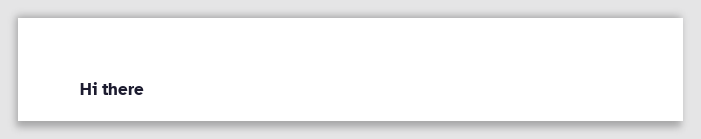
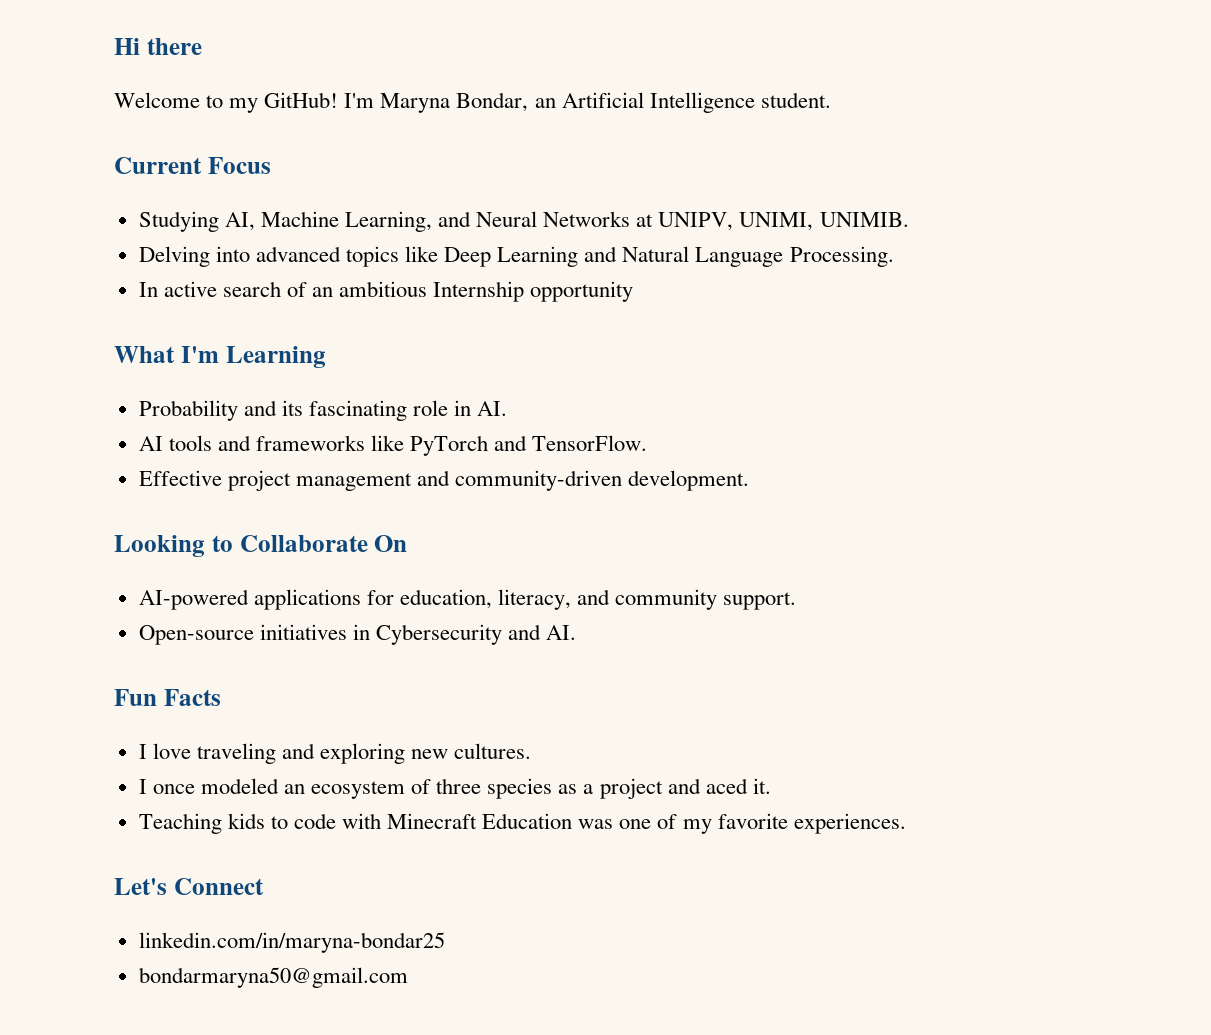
+ Welcome to my GitHub! I'm Maryna Bondar, an Artificial Intelligence student.
+ Current Focus
+ Studying AI, Machine Learning, and Neural Networks at UNIPV, UNIMI, UNIMIB.
+ Delving into advanced topics like Deep Learning and Natural Language Processing.
+ In active search of an ambitious Internship opportunity
+ What I'm Learning
+ Probability and its fascinating role in AI.
+ AI tools and frameworks like PyTorch and TensorFlow.
+ Effective project management and community-driven development.
+ Looking to Collaborate On
+ AI-powered applications for education, literacy, and community support.
+ Open-source initiatives in Cybersecurity and AI.
+ Fun Facts
+ I love traveling and exploring new cultures.
+ I once modeled an ecosystem of three species as a project and aced it.
+ Teaching kids to code with Minecraft Education was one of my favorite experiences.
+ Let's Connect
+ linkedin.com/in/maryna-bondar25
+ bondarmaryna50@gmail.com

